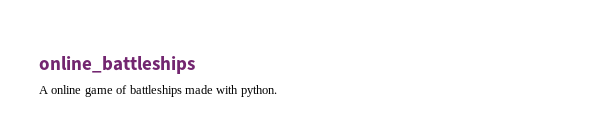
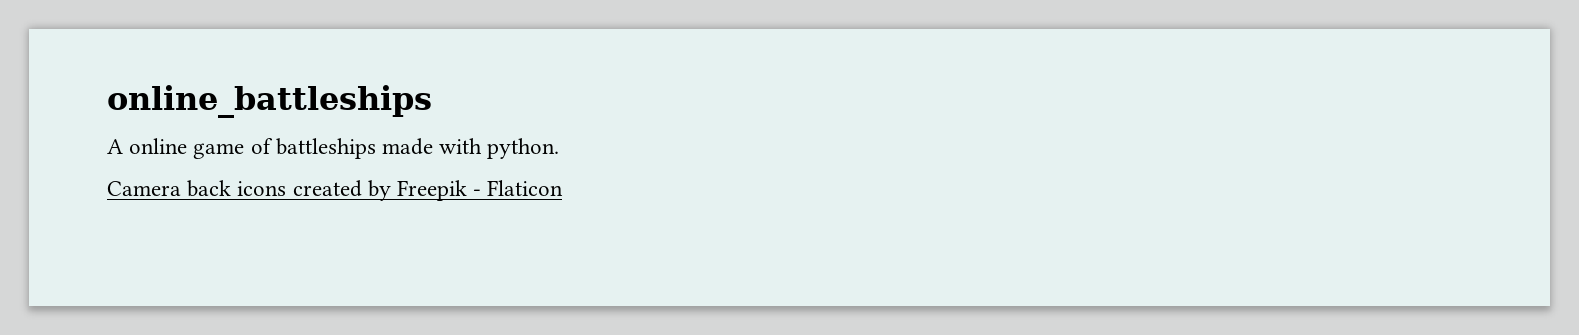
+ Camera back icons created by Freepik - Flaticon

